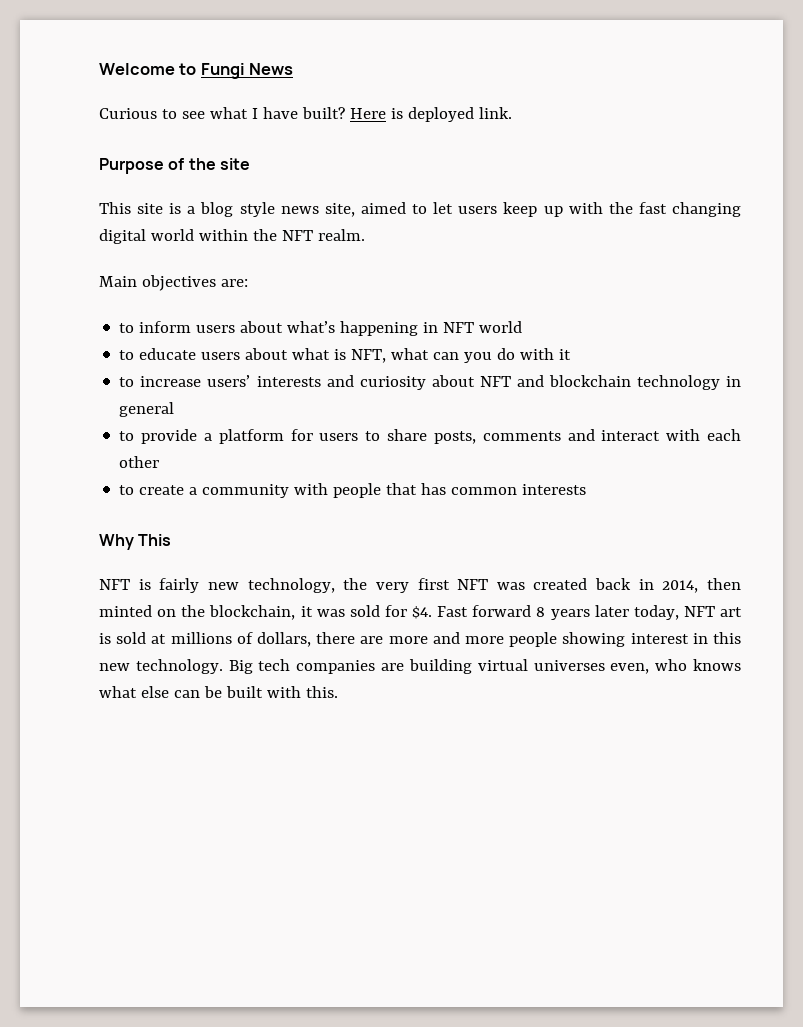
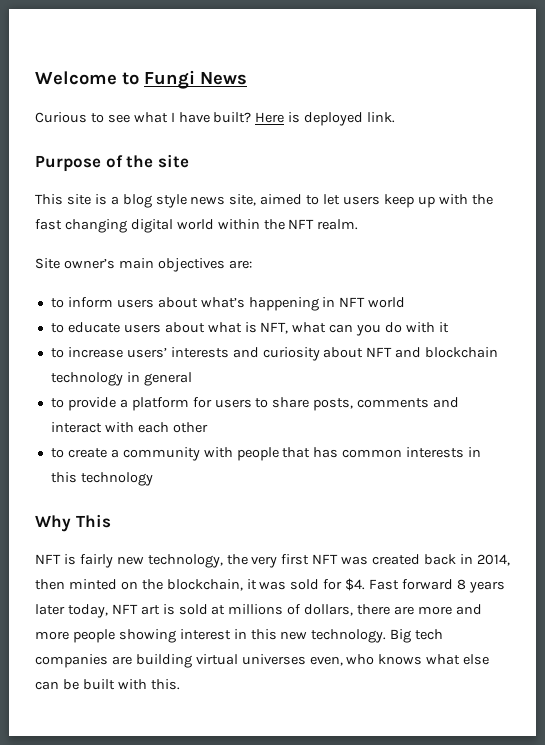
- Main objectives are:
+ Site owner’s main objectives are:
- to create a community with people that has common interests
+ to create a community with people that has common interests in this technology

